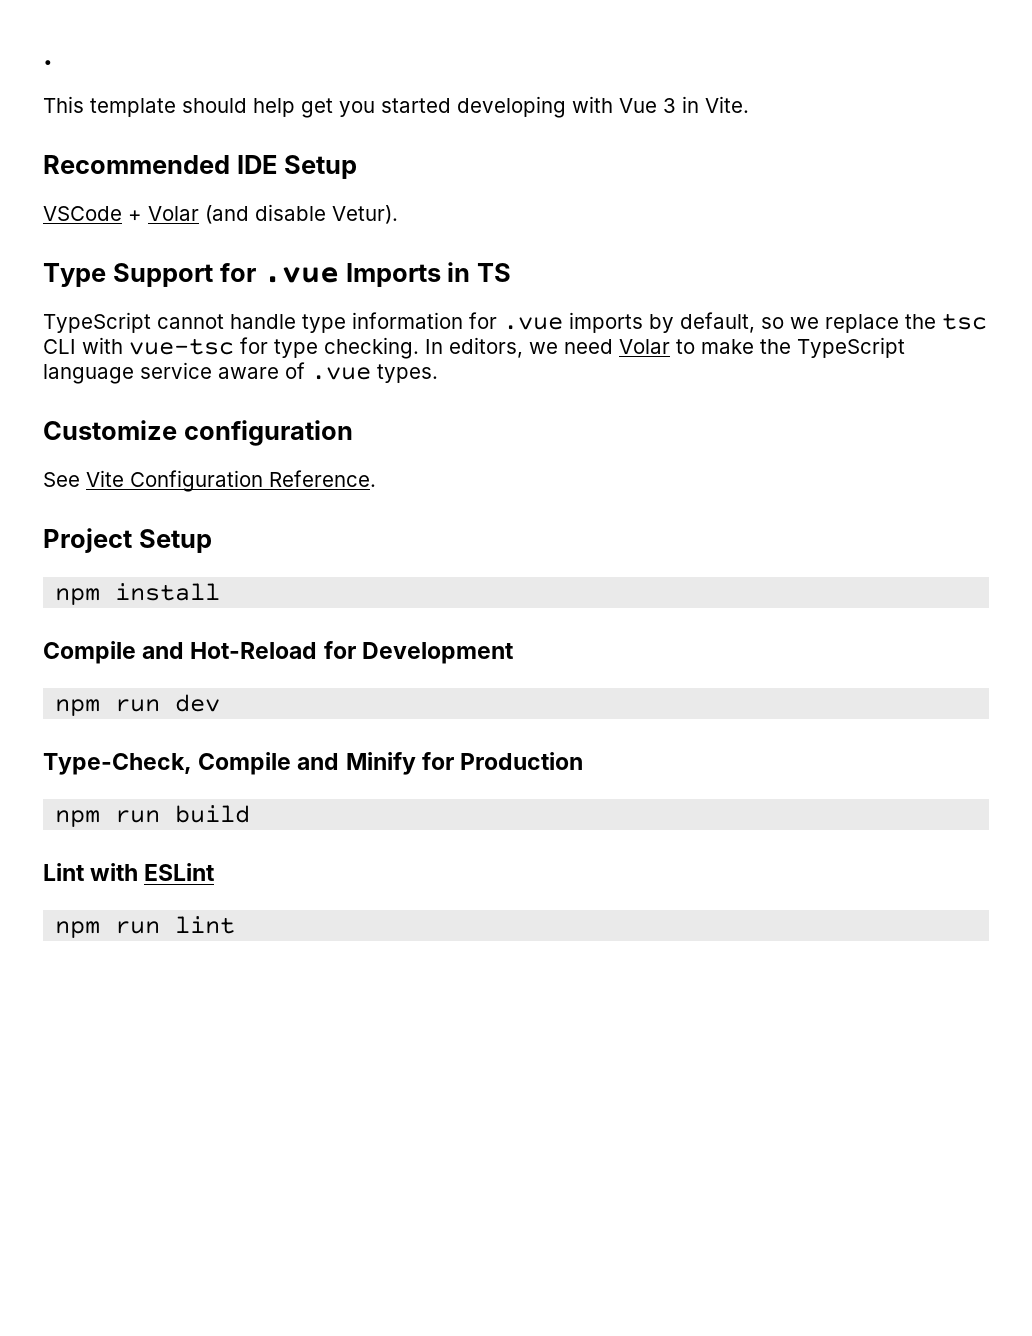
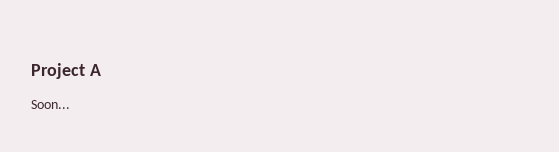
- .
- This template should help get you started developing with Vue 3 in Vite.
- Recommended IDE Setup
- VSCode + Volar (and disable Vetur).
- Type Support for .vue Imports in TS
- TypeScript cannot handle type information for .vue imports by default, so we replace the tsc CLI with vue-tsc for type checking. In editors, we need Volar to make the TypeScript language service aware of .vue types.
- Customize configuration
- See Vite Configuration Reference.
- Project Setup
- npm install
- Compile and Hot-Reload for Development
- npm run dev
- Type-Check, Compile and Minify for Production
- npm run build
- Lint with ESLint
- npm run lint
+ Project A
+ Soon...

